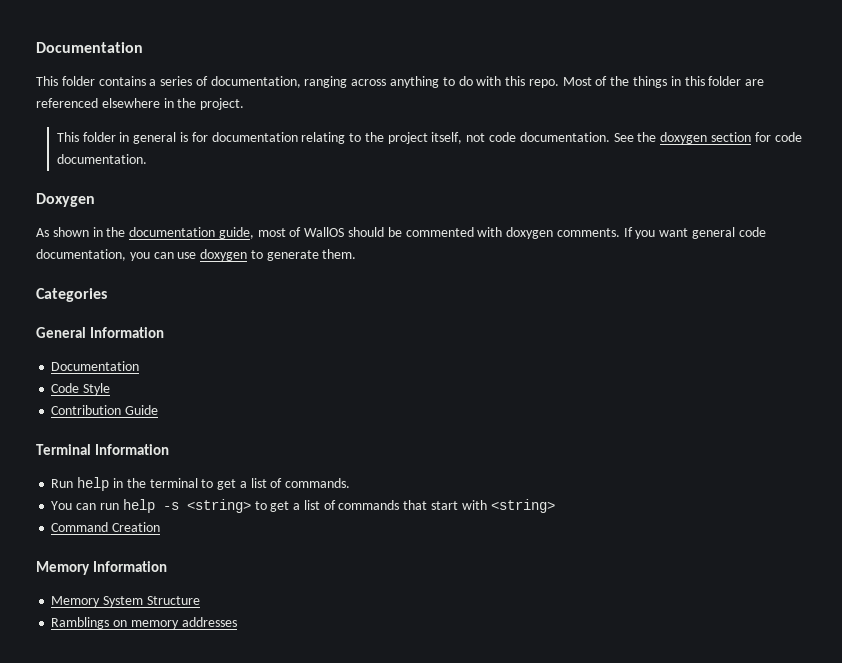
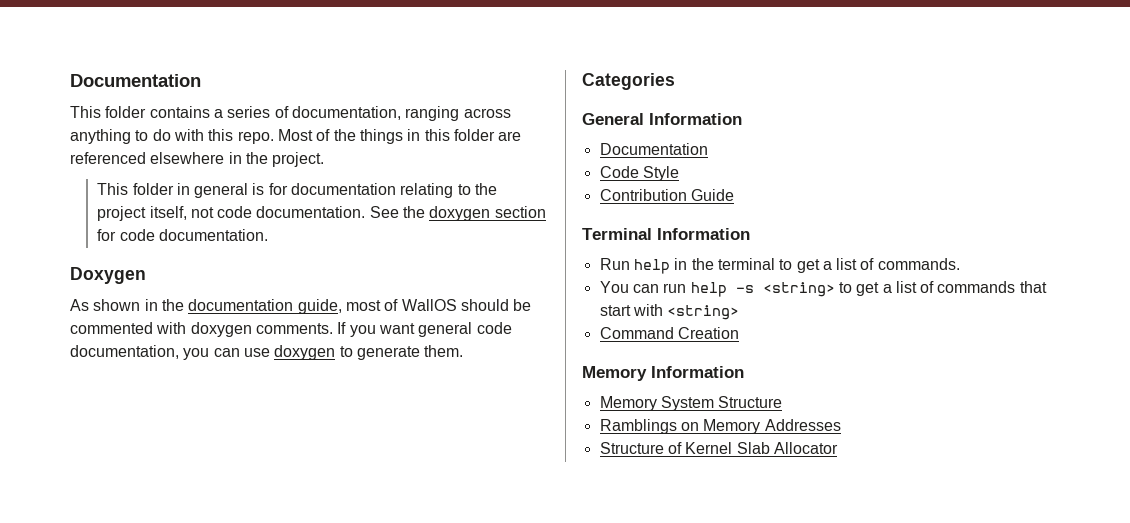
- Ramblings on memory addresses
+ Ramblings on Memory Addresses
+ Structure of Kernel Slab Allocator

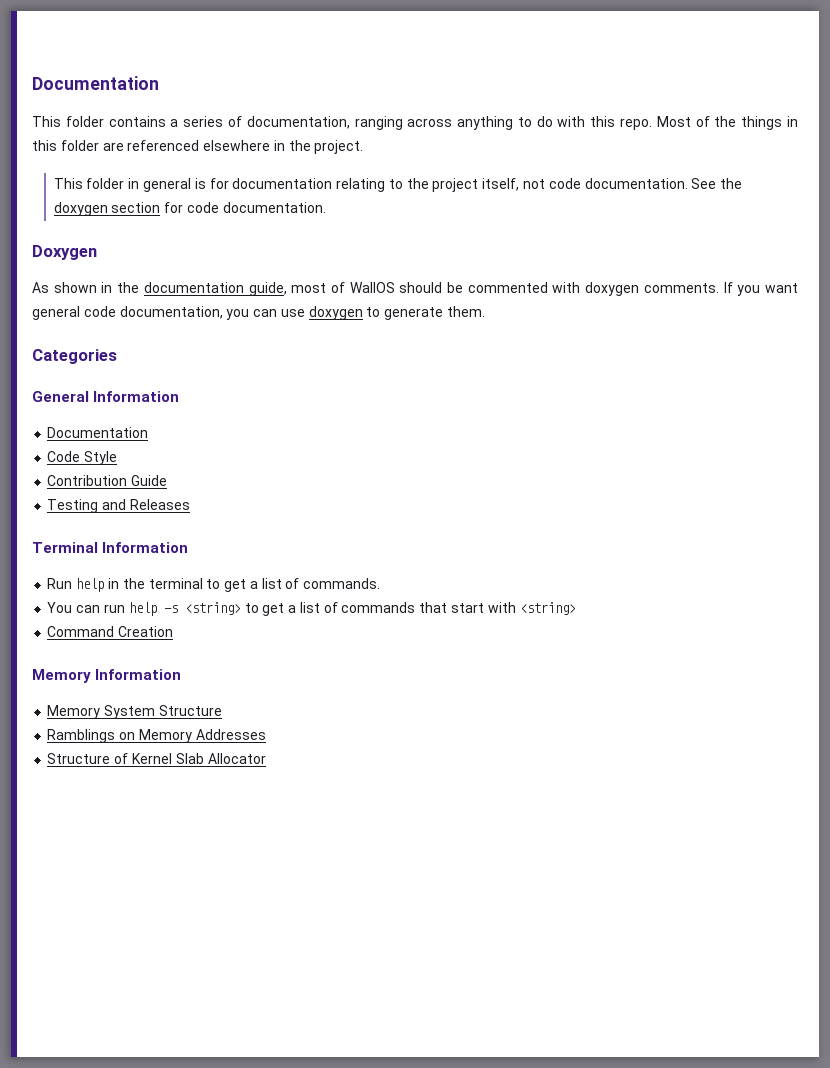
+ Testing and Releases

